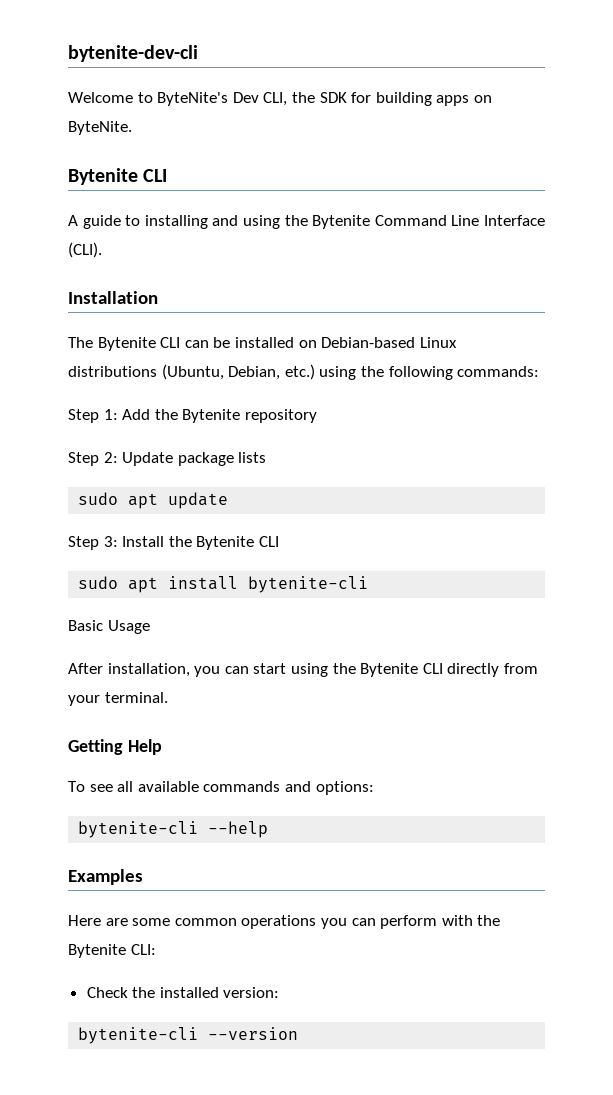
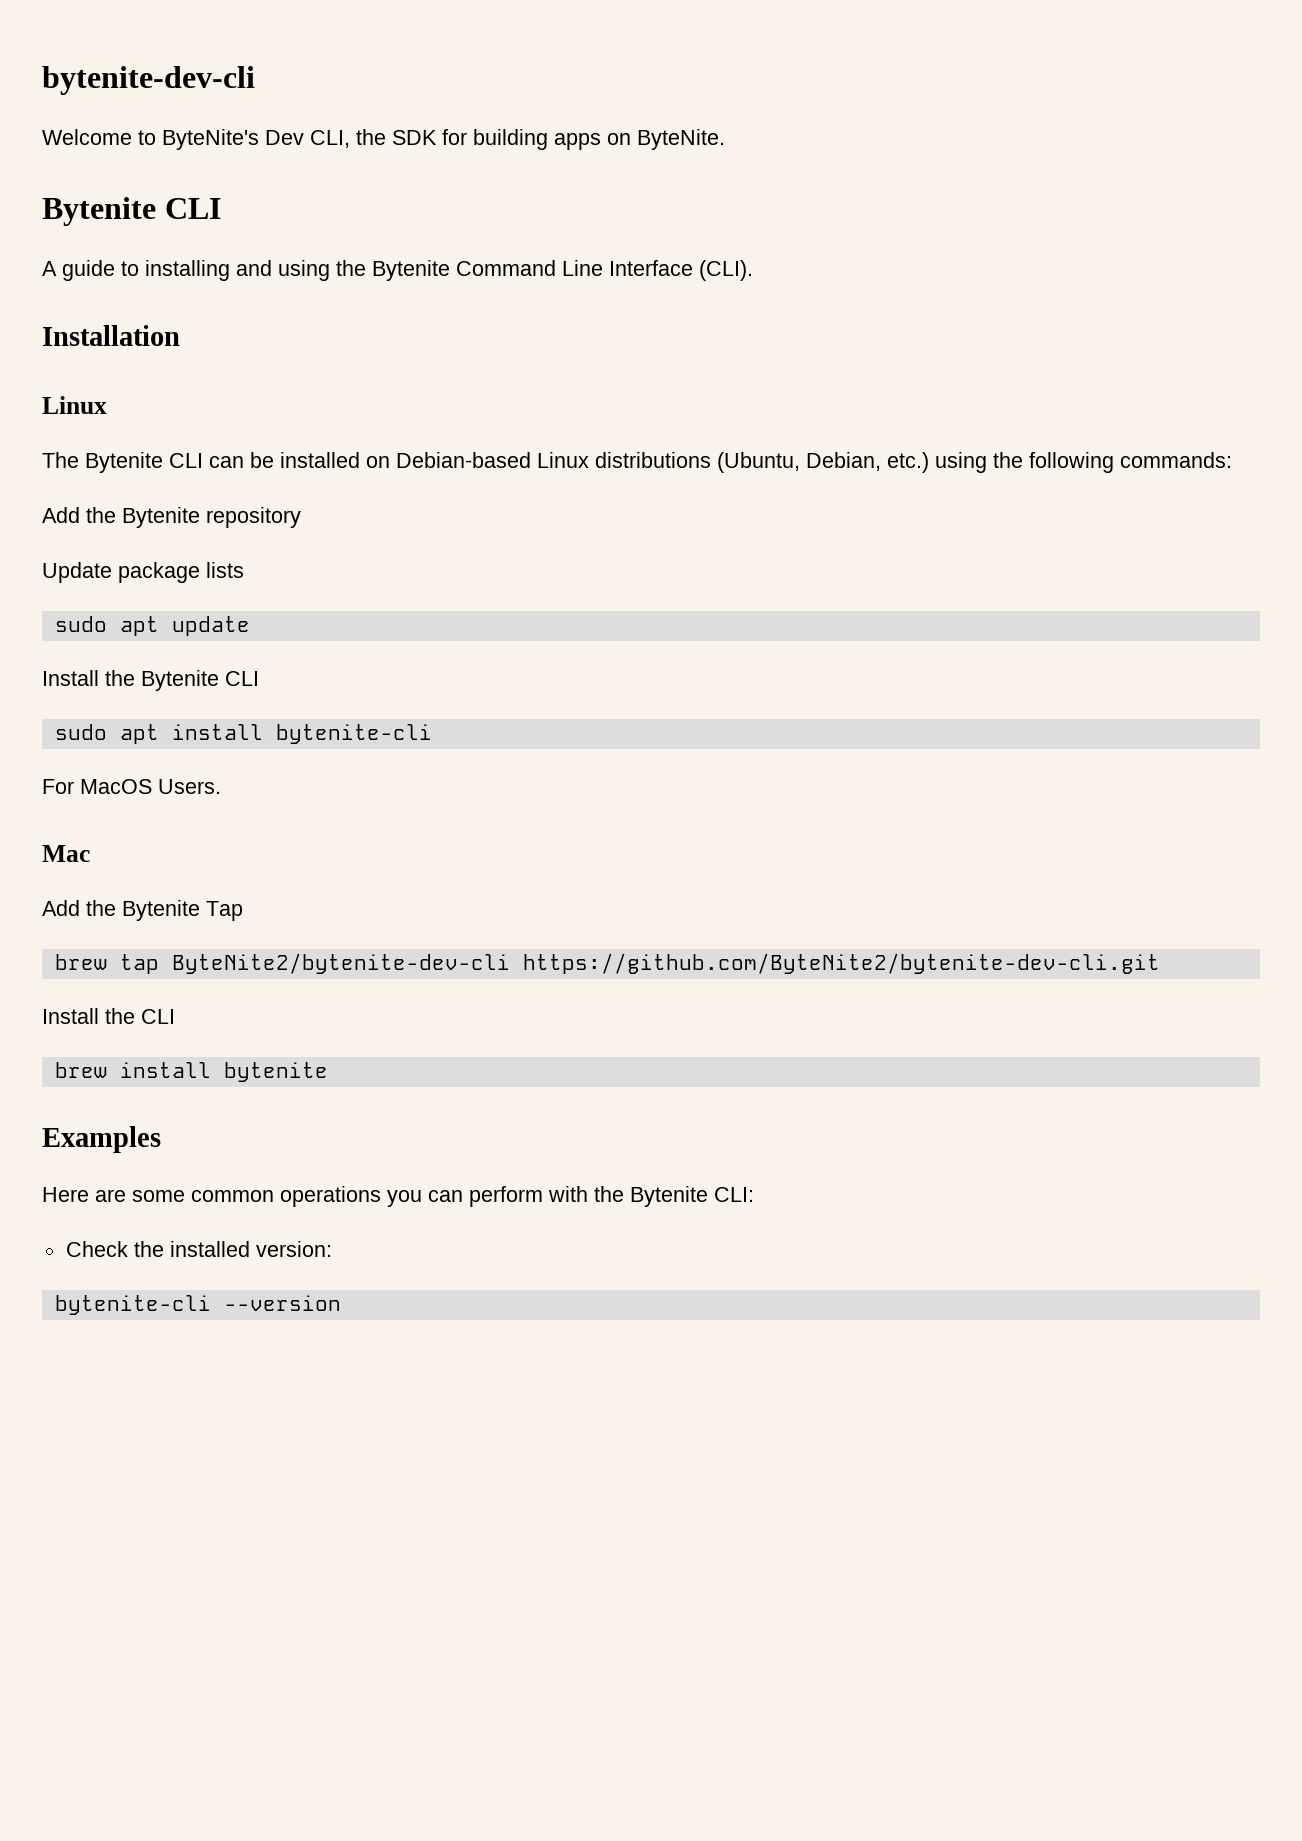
  Installation
+ Linux
- Step 1: Add the Bytenite repository
+ Add the Bytenite repository
- Step 2: Update package lists
+ Update package lists
- Step 3: Install the Bytenite CLI
+ Install the Bytenite CLI
- Basic Usage
- After installation, you can start using the Bytenite CLI directly from your terminal.
- Getting Help
- To see all available commands and options:
- bytenite-cli --help
+ For MacOS Users.
+ Mac
+ Add the Bytenite Tap
+ brew tap ByteNite2/bytenite-dev-cli https://github.com/ByteNite2/bytenite-dev-cli.git
+ Install the CLI
+ brew install bytenite

